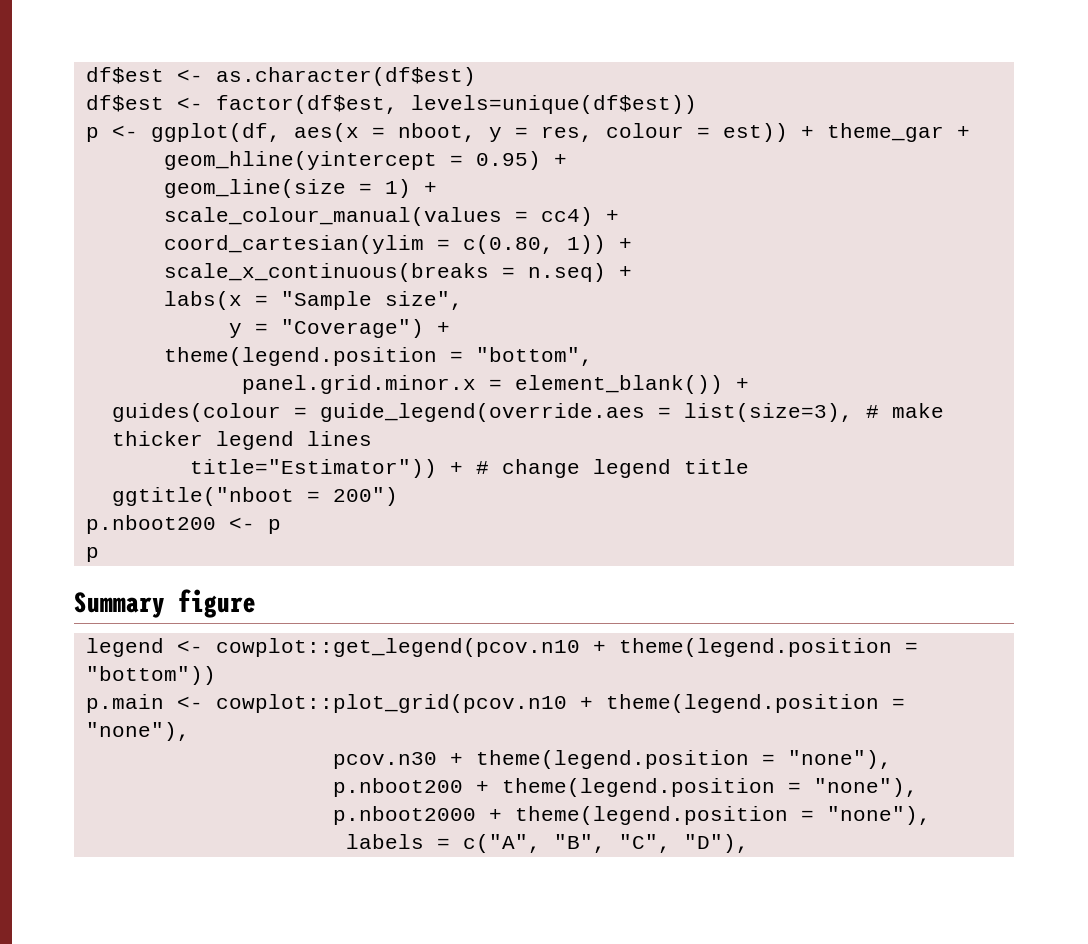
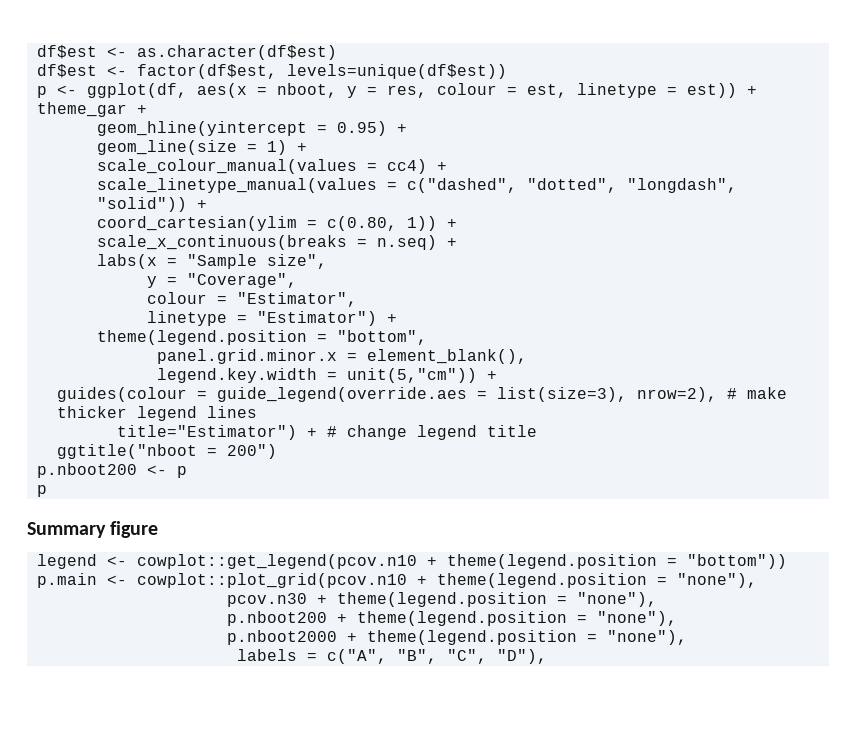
- p <- ggplot(df, aes(x = nboot, y = res, colour = est)) + theme_gar +
+ p <- ggplot(df, aes(x = nboot, y = res, colour = est, linetype = est)) + theme_gar +
+ scale_linetype_manual(values = c("dashed", "dotted", "longdash", "solid")) +
- y = "Coverage") +
+ y = "Coverage",
+ colour = "Estimator",
+ linetype = "Estimator") +
- panel.grid.minor.x = element_blank()) +
+ panel.grid.minor.x = element_blank(),
+ legend.key.width = unit(5,"cm")) +
- guides(colour = guide_legend(override.aes = list(size=3), # make thicker legend lines
+ guides(colour = guide_legend(override.aes = list(size=3), nrow=2), # make thicker legend lines
- title="Estimator")) + # change legend title
+ title="Estimator") + # change legend title

